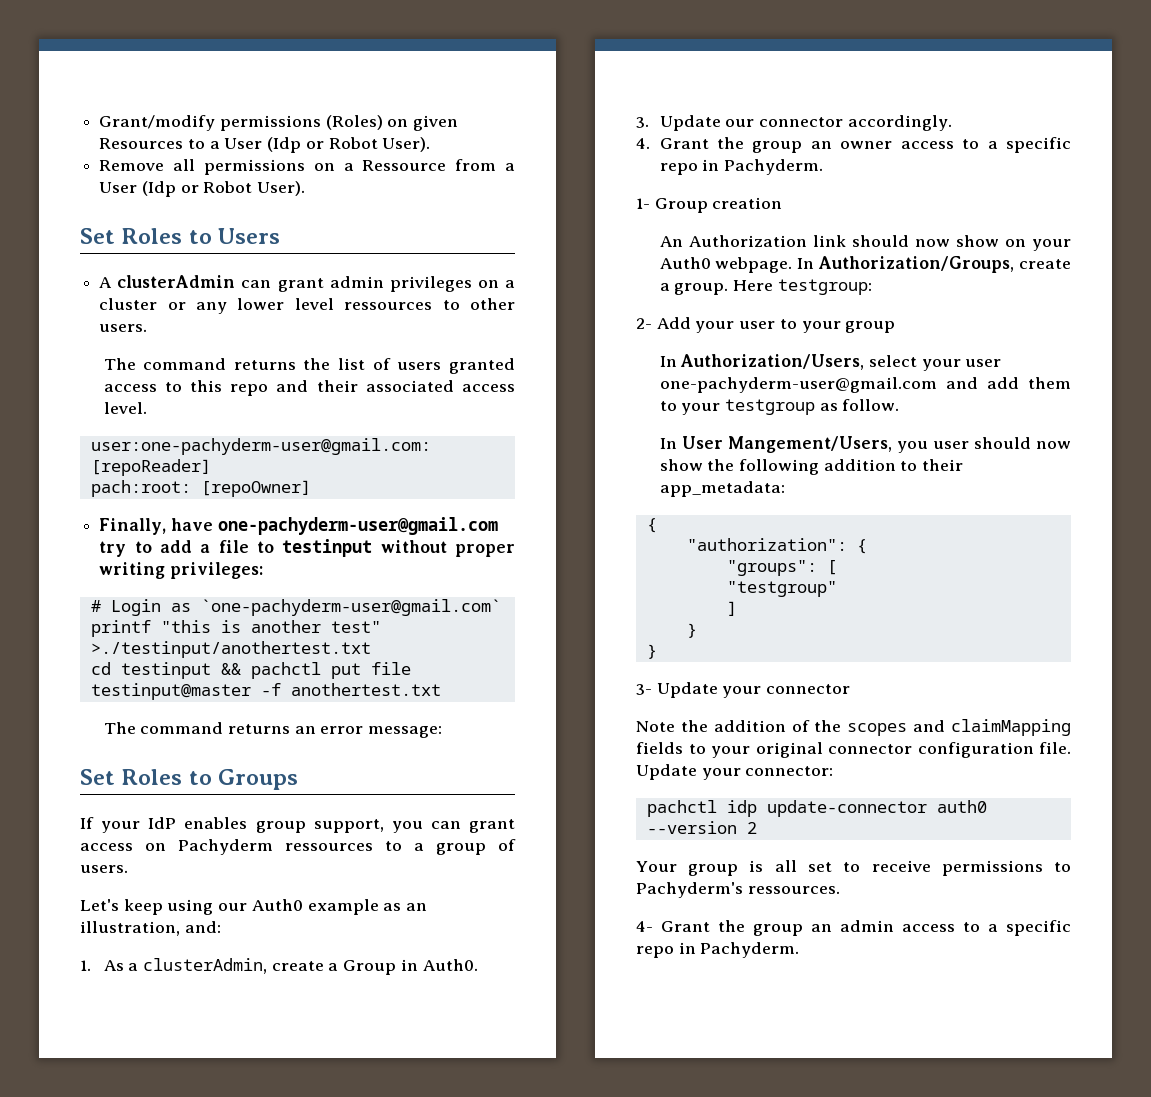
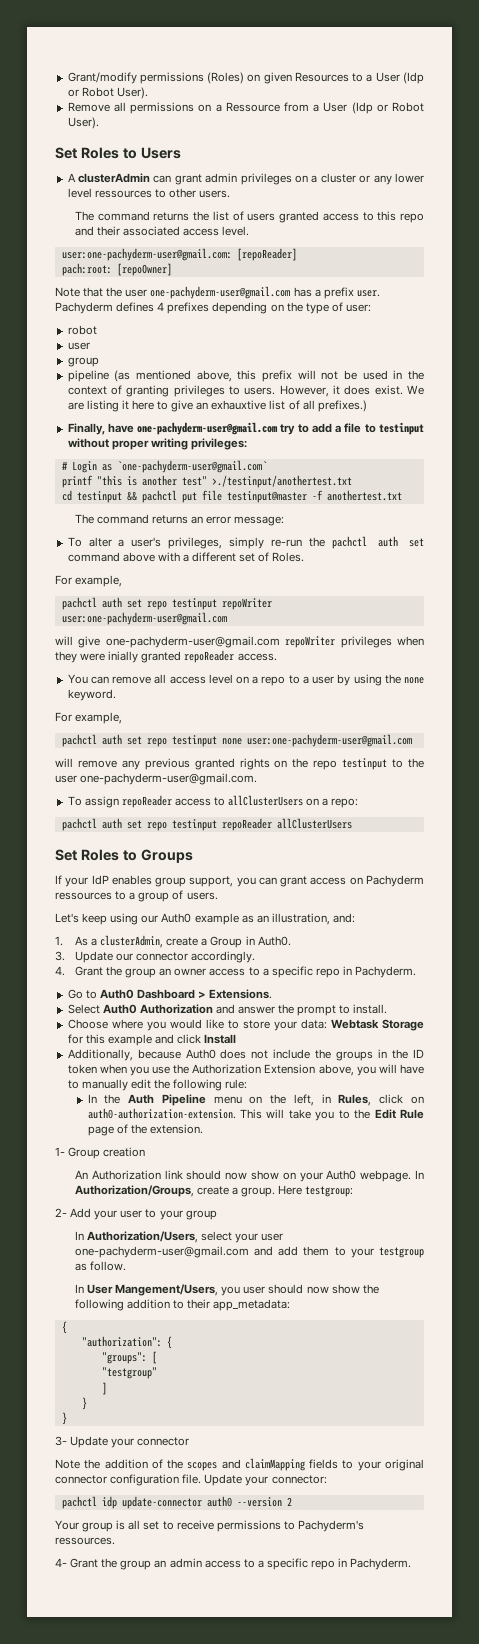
+ Note that the user one-pachyderm-user@gmail.com has a prefix user. Pachyderm defines 4 prefixes depending on the type of user:
+ robot
+ user
+ group
+ pipeline (as mentioned above, this prefix will not be used in the context of granting privileges to users. However, it does exist. We are listing it here to give an exhauxtive list of all prefixes.)
+ To alter a user's privileges, simply re-run the pachctl auth set command above with a different set of Roles.
+ For example,
+ pachctl auth set repo testinput repoWriter user:one-pachyderm-user@gmail.com
+ will give one-pachyderm-user@gmail.com repoWriter privileges when they were inially granted repoReader access.
+ You can remove all access level on a repo to a user by using the none keyword.
+ For example,
+ pachctl auth set repo testinput none user:one-pachyderm-user@gmail.com
+ will remove any previous granted rights on the repo testinput to the user one-pachyderm-user@gmail.com.
+ To assign repoReader access to allClusterUsers on a repo:
+ pachctl auth set repo testinput repoReader allClusterUsers
+ Go to Auth0 Dashboard > Extensions.
+ Select Auth0 Authorization and answer the prompt to install.
+ Choose where you would like to store your data: Webtask Storage for this example and click Install
+ Additionally, because Auth0 does not include the groups in the ID token when you use the Authorization Extension above, you will have to manually edit the following rule:
+ In the Auth Pipeline menu on the left, in Rules, click on auth0-authorization-extension. This will take you to the Edit Rule page of the extension.

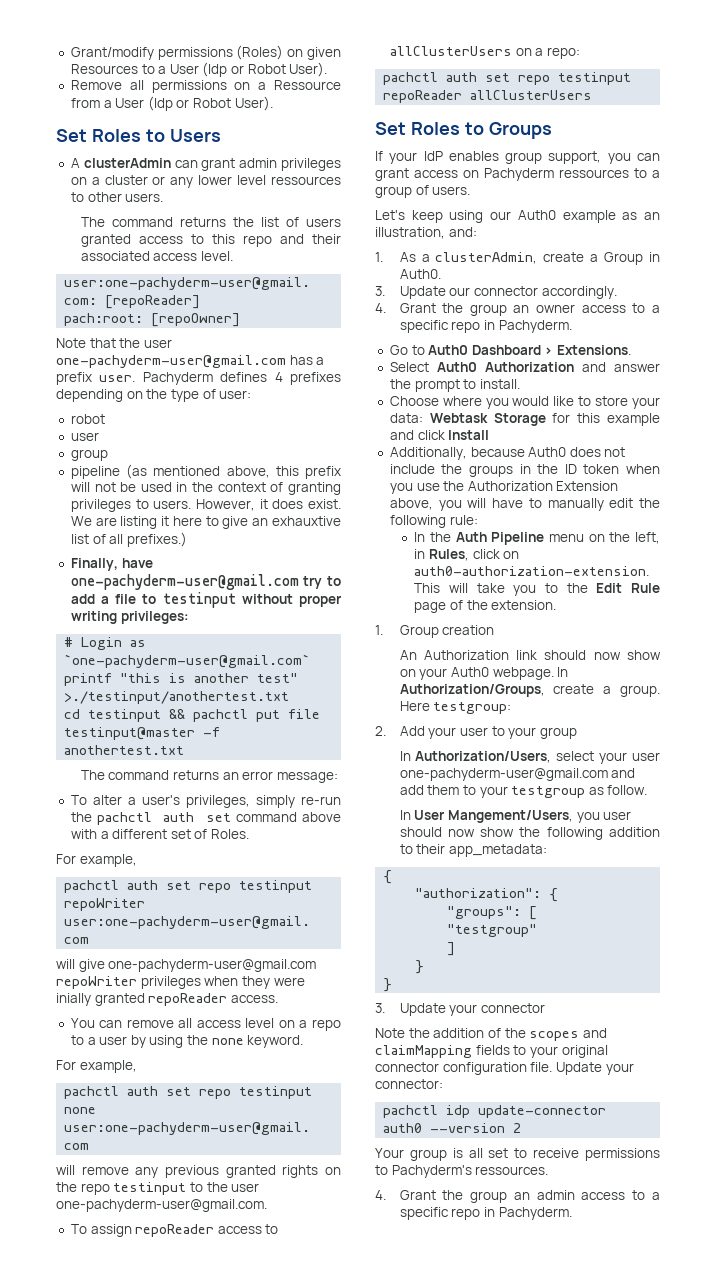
- 1- Group creation
+ 1. Group creation
- 2- Add your user to your group
+ 2. Add your user to your group
- 3- Update your connector
+ 3. Update your connector
- 4- Grant the group an admin access to a specific repo in Pachyderm.
+ 4. Grant the group an admin access to a specific repo in Pachyderm.

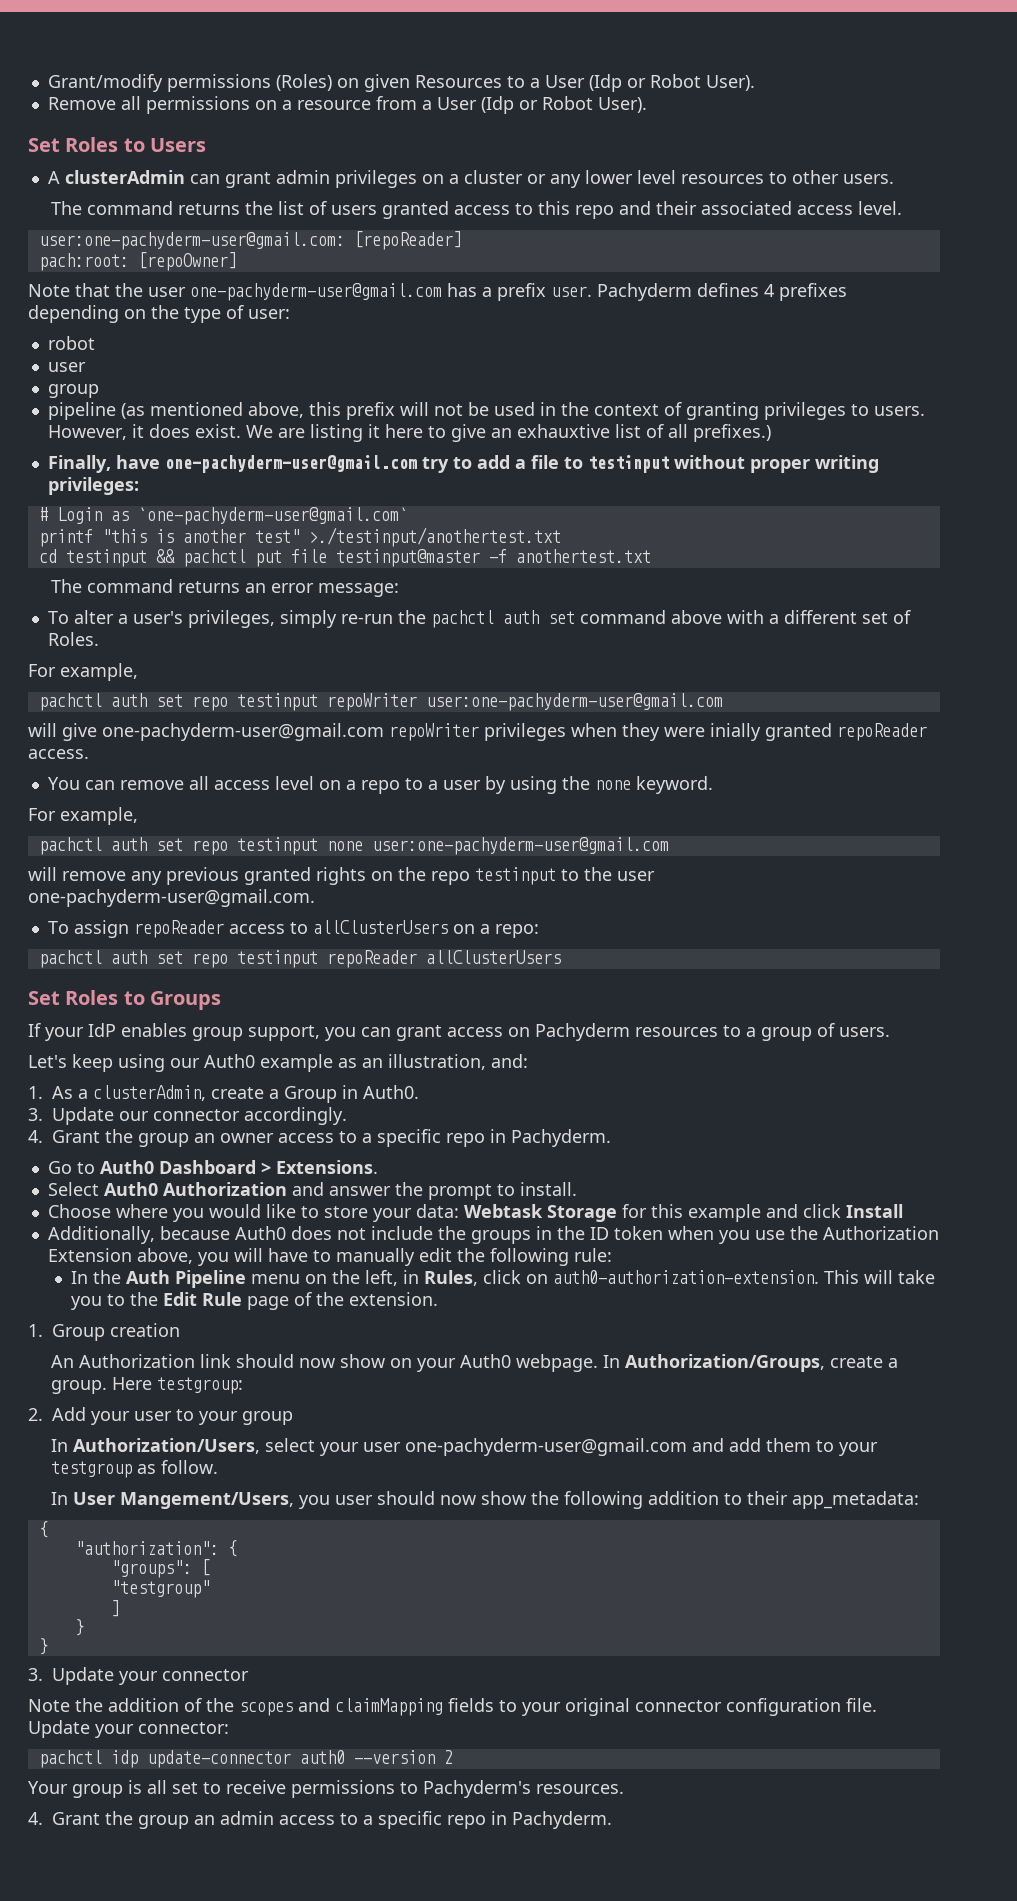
- Remove all permissions on a Ressource from a User (Idp or Robot User).
+ Remove all permissions on a resource from a User (Idp or Robot User).
- A clusterAdmin can grant admin privileges on a cluster or any lower level ressources to other users.
+ A clusterAdmin can grant admin privileges on a cluster or any lower level resources to other users.
- If your IdP enables group support, you can grant access on Pachyderm ressources to a group of users.
+ If your IdP enables group support, you can grant access on Pachyderm resources to a group of users.
- Your group is all set to receive permissions to Pachyderm's ressources.
+ Your group is all set to receive permissions to Pachyderm's resources.

